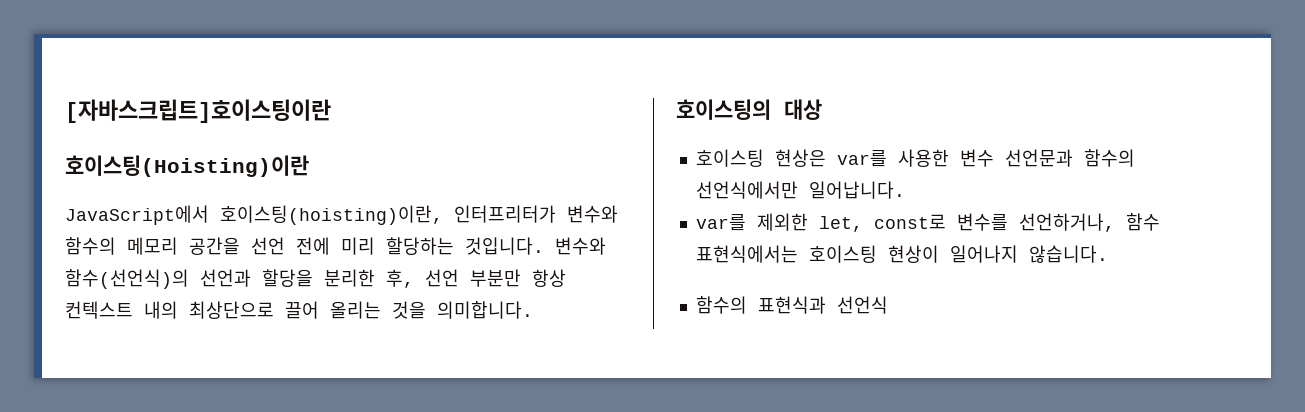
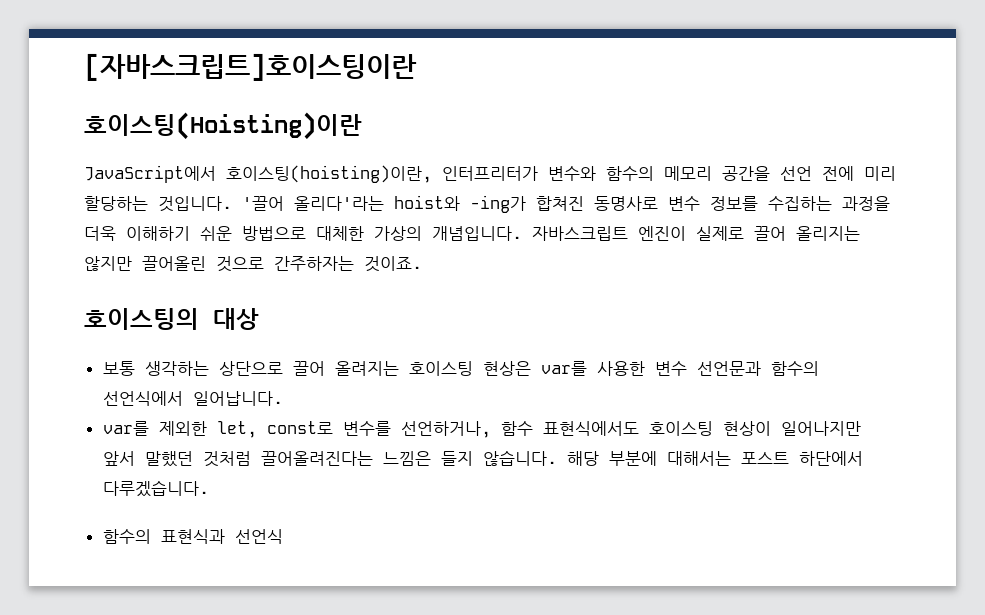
- 변수와 함수(선언식)의 선언과 할당을 분리한 후, 선언 부분만 항상 컨텍스트 내의 최상단으로 끌어 올리는 것을 의미합니다.
+ '끌어 올리다'라는 hoist와 -ing가 합쳐진 동명사로 변수 정보를 수집하는 과정을 더욱 이해하기 쉬운 방법으로 대체한 가상의 개념입니다. 자바스크립트 엔진이 실제로 끌어 올리지는 않지만 끌어올린 것으로 간주하자는 것이죠.
  호이스팅의 대상
- 호이스팅 현상은 var를 사용한 변수 선언문과 함수의 선언식에서만 일어납니다.
+ 보통 생각하는 상단으로 끌어 올려지는 호이스팅 현상은 var를 사용한 변수 선언문과 함수의 선언식에서 일어납니다.
- var를 제외한 let, const로 변수를 선언하거나, 함수 표현식에서는 호이스팅 현상이 일어나지 않습니다.
+ var를 제외한 let, const로 변수를 선언하거나, 함수 표현식에서도 호이스팅 현상이 일어나지만 앞서 말했던 것처럼 끌어올려진다는 느낌은 들지 않습니다. 해당 부분에 대해서는 포스트 하단에서 다루겠습니다.

